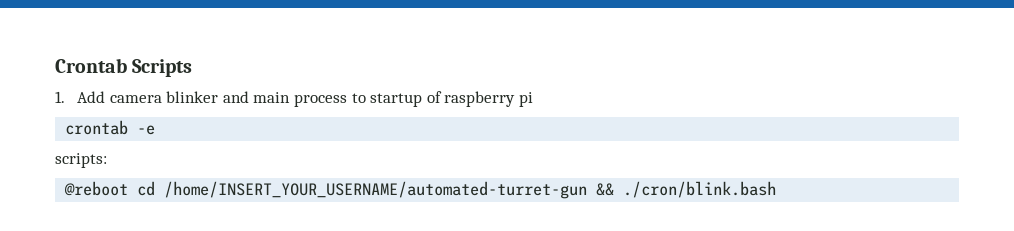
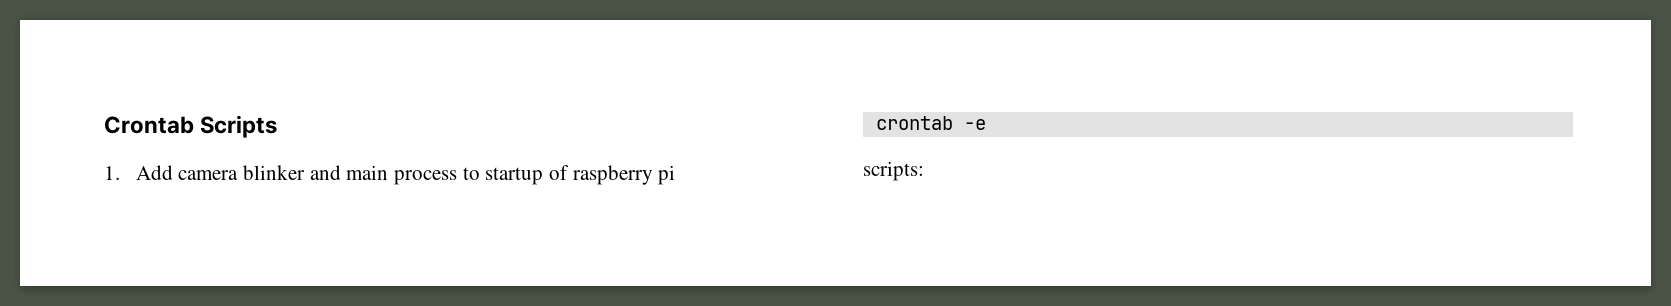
- @reboot cd /home/INSERT_YOUR_USERNAME/automated-turret-gun && ./cron/blink.bash

